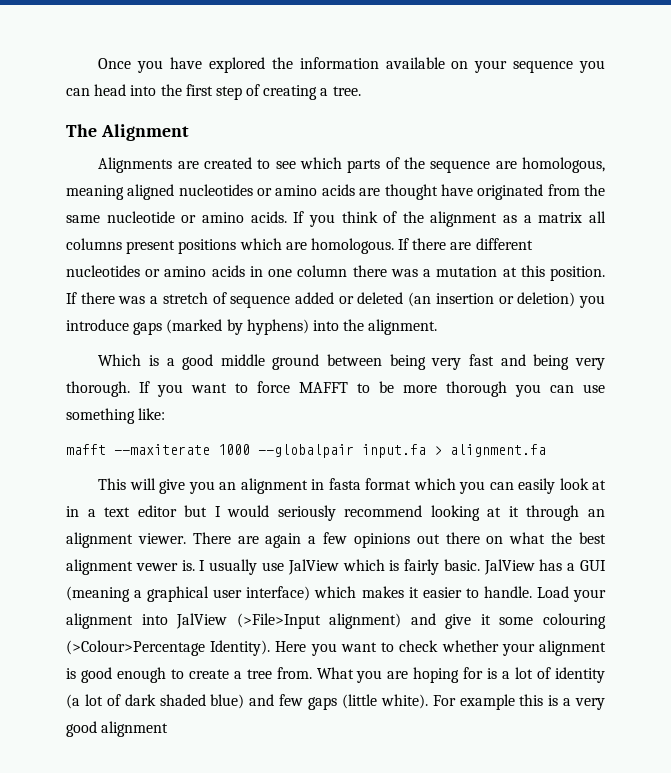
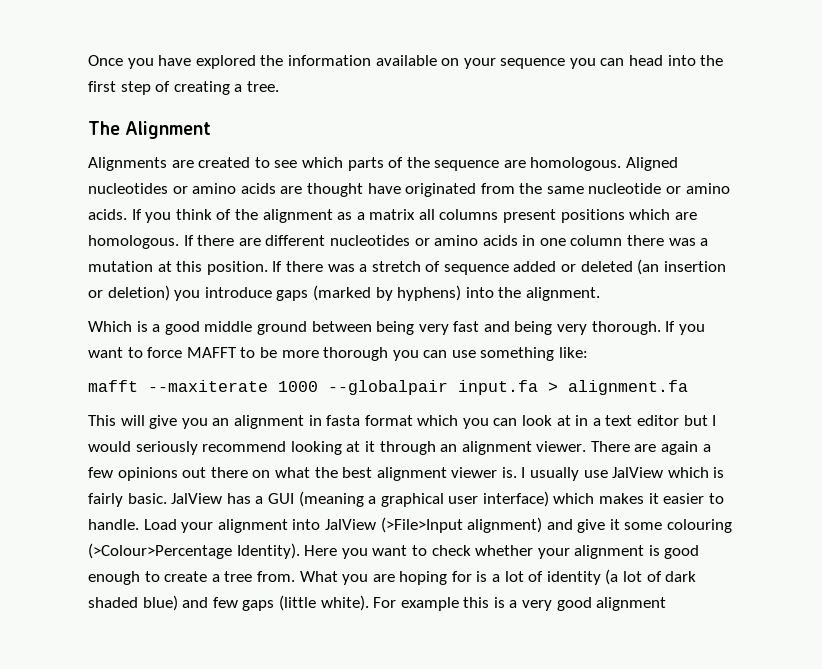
- Alignments are created to see which parts of the sequence are homologous, meaning aligned nucleotides or amino acids are thought have originated from the same nucleotide or amino acids.
+ Alignments are created to see which parts of the sequence are homologous. Aligned nucleotides or amino acids are thought have originated from the same nucleotide or amino acids.
- This will give you an alignment in fasta format which you can easily look at in a text editor but I would seriously recommend looking at it through an alignment viewer.
+ This will give you an alignment in fasta format which you can look at in a text editor but I would seriously recommend looking at it through an alignment viewer.
- There are again a few opinions out there on what the best alignment vewer is.
+ There are again a few opinions out there on what the best alignment viewer is.

